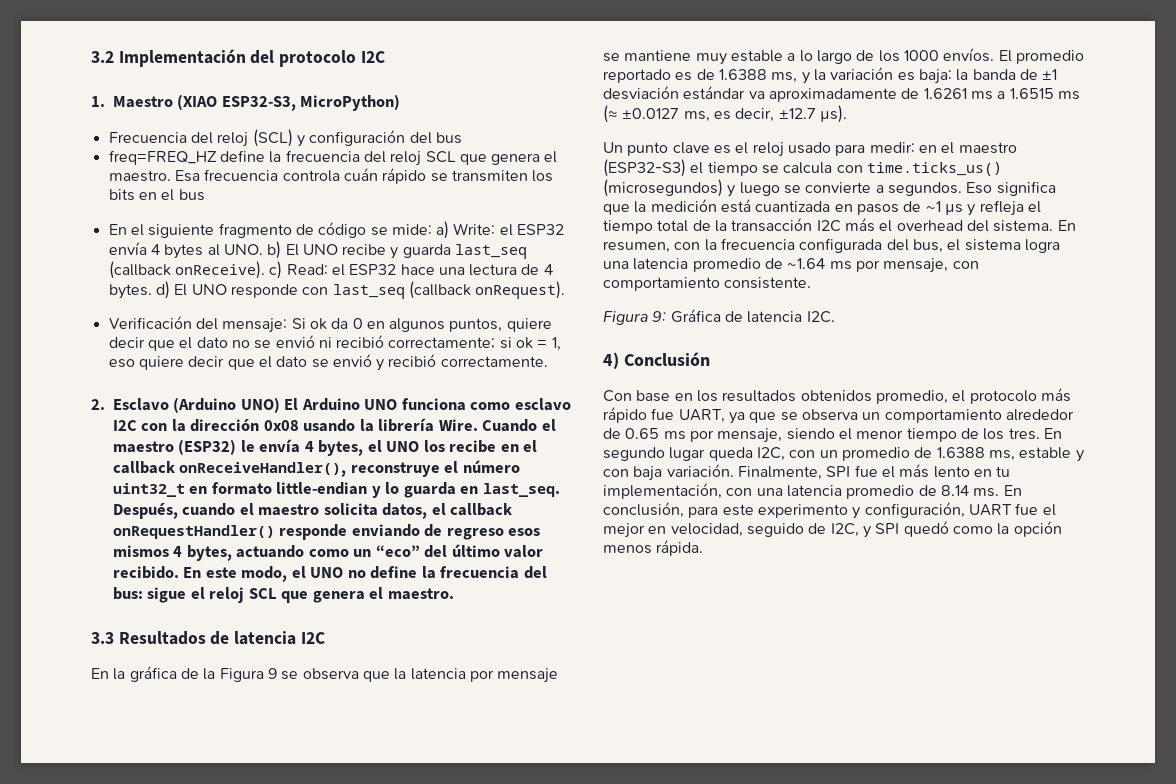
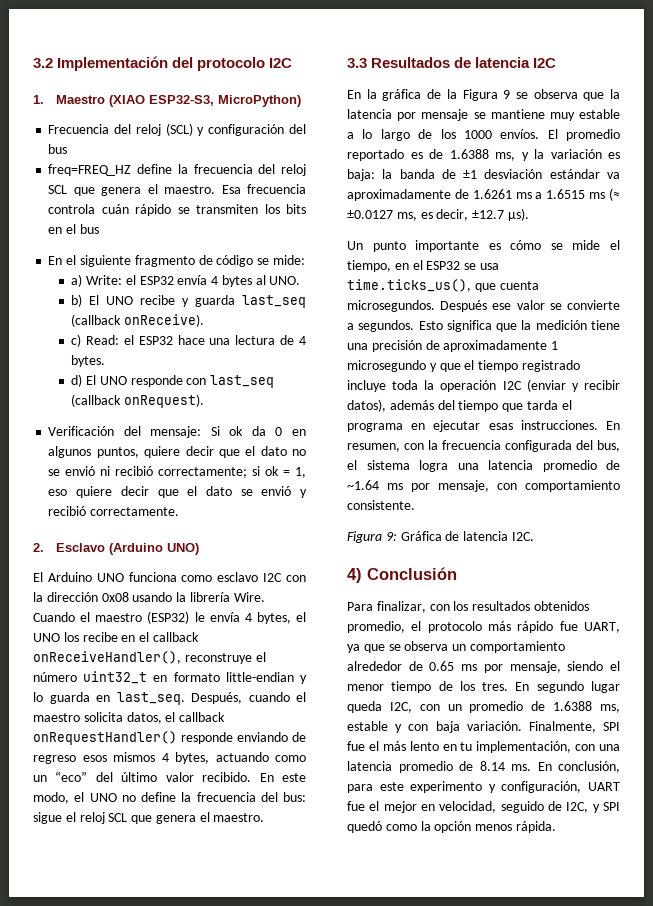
- En el siguiente fragmento de código se mide: a) Write: el ESP32 envía 4 bytes al UNO. b) El UNO recibe y guarda last_seq (callback onReceive). c) Read: el ESP32 hace una lectura de 4 bytes. d) El UNO responde con last_seq (callback onRequest).
+ En el siguiente fragmento de código se mide:
+ a) Write: el ESP32 envía 4 bytes al UNO.
+ b) El UNO recibe y guarda last_seq (callback onReceive).
+ c) Read: el ESP32 hace una lectura de 4 bytes.
+ d) El UNO responde con last_seq (callback onRequest).
- 2. Esclavo (Arduino UNO) El Arduino UNO funciona como esclavo I2C con la dirección 0x08 usando la librería Wire.
+ 2. Esclavo (Arduino UNO)
+ El Arduino UNO funciona como esclavo I2C con la dirección 0x08 usando la librería Wire.
- Un punto clave es el reloj usado para medir: en el maestro (ESP32-S3) el tiempo se calcula con time.ticks_us() (microsegundos) y luego se convierte a segundos.
+ Un punto importante es cómo se mide el tiempo, en el ESP32 se usa time.ticks_us(), que cuenta microsegundos. Después ese valor se convierte a segundos.
- Eso significa que la medición está cuantizada en pasos de ~1 µs y refleja el tiempo total de la transacción I2C más el overhead del sistema.
+ Esto significa que la medición tiene una precisión de aproximadamente 1 microsegundo y que el tiempo registrado incluye toda la operación I2C (enviar y recibir datos), además del tiempo que tarda el programa en ejecutar esas instrucciones.
- Con base en los resultados obtenidos promedio, el protocolo más rápido fue UART, ya que se observa un comportamiento alrededor de 0.65 ms por mensaje, siendo el menor tiempo de los tres.
+ Para finalizar, con los resultados obtenidos promedio, el protocolo más rápido fue UART, ya que se observa un comportamiento alrededor de 0.65 ms por mensaje, siendo el menor tiempo de los tres.

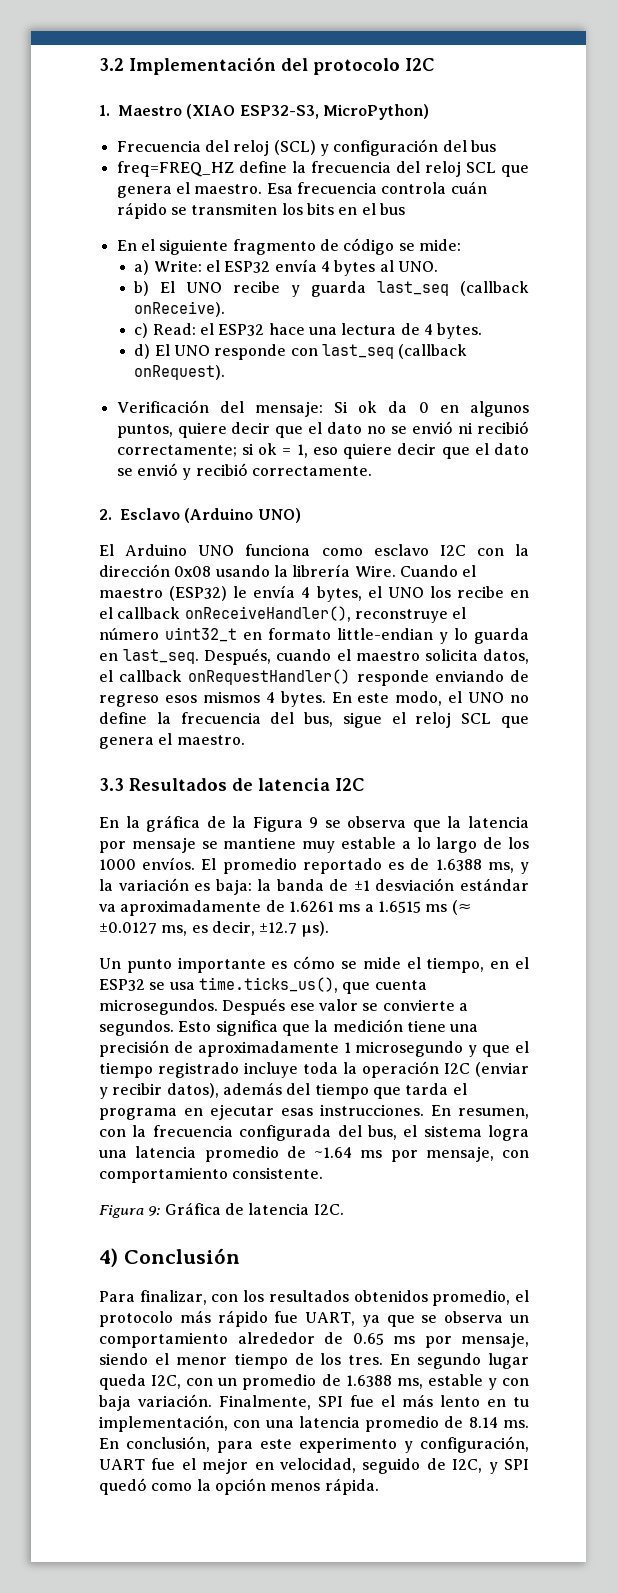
- Después, cuando el maestro solicita datos, el callback onRequestHandler() responde enviando de regreso esos mismos 4 bytes, actuando como un “eco” del último valor recibido.
+ Después, cuando el maestro solicita datos, el callback onRequestHandler() responde enviando de regreso esos mismos 4 bytes.
- En este modo, el UNO no define la frecuencia del bus: sigue el reloj SCL que genera el maestro.
+ En este modo, el UNO no define la frecuencia del bus, sigue el reloj SCL que genera el maestro.

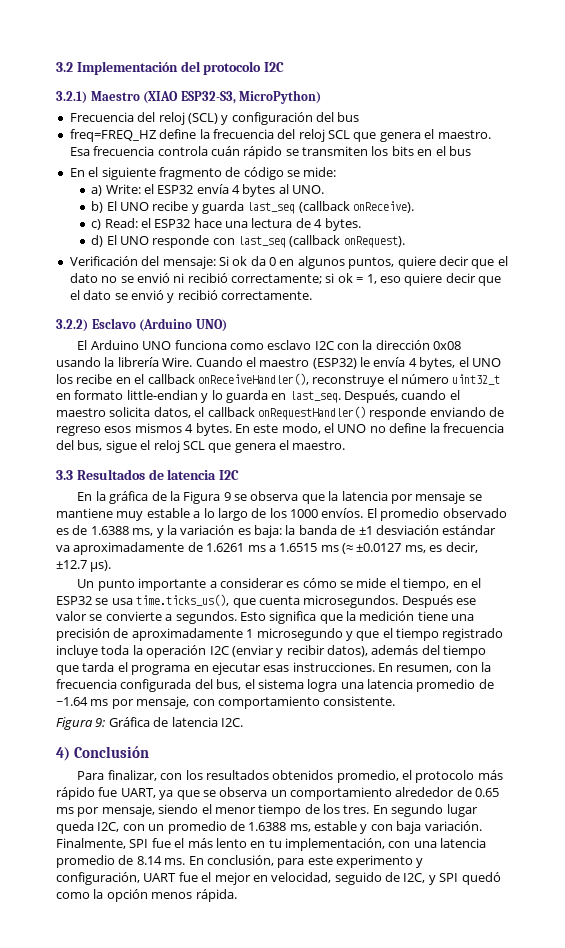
- 1. Maestro (XIAO ESP32-S3, MicroPython)
+ 3.2.1) Maestro (XIAO ESP32-S3, MicroPython)
- 2. Esclavo (Arduino UNO)
+ 3.2.2) Esclavo (Arduino UNO)
- El promedio reportado es de 1.6388 ms, y la variación es baja: la banda de ±1 desviación estándar va aproximadamente de 1.6261 ms a 1.6515 ms (≈ ±0.0127 ms, es decir, ±12.7 µs).
+ El promedio observado es de 1.6388 ms, y la variación es baja: la banda de ±1 desviación estándar va aproximadamente de 1.6261 ms a 1.6515 ms (≈ ±0.0127 ms, es decir, ±12.7 µs).
- Un punto importante es cómo se mide el tiempo, en el ESP32 se usa time.ticks_us(), que cuenta microsegundos.
+ Un punto importante a considerar es cómo se mide el tiempo, en el ESP32 se usa time.ticks_us(), que cuenta microsegundos.

